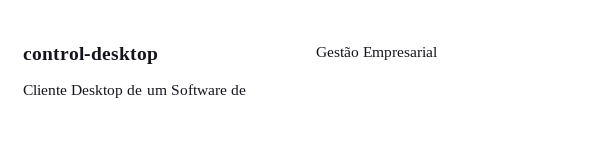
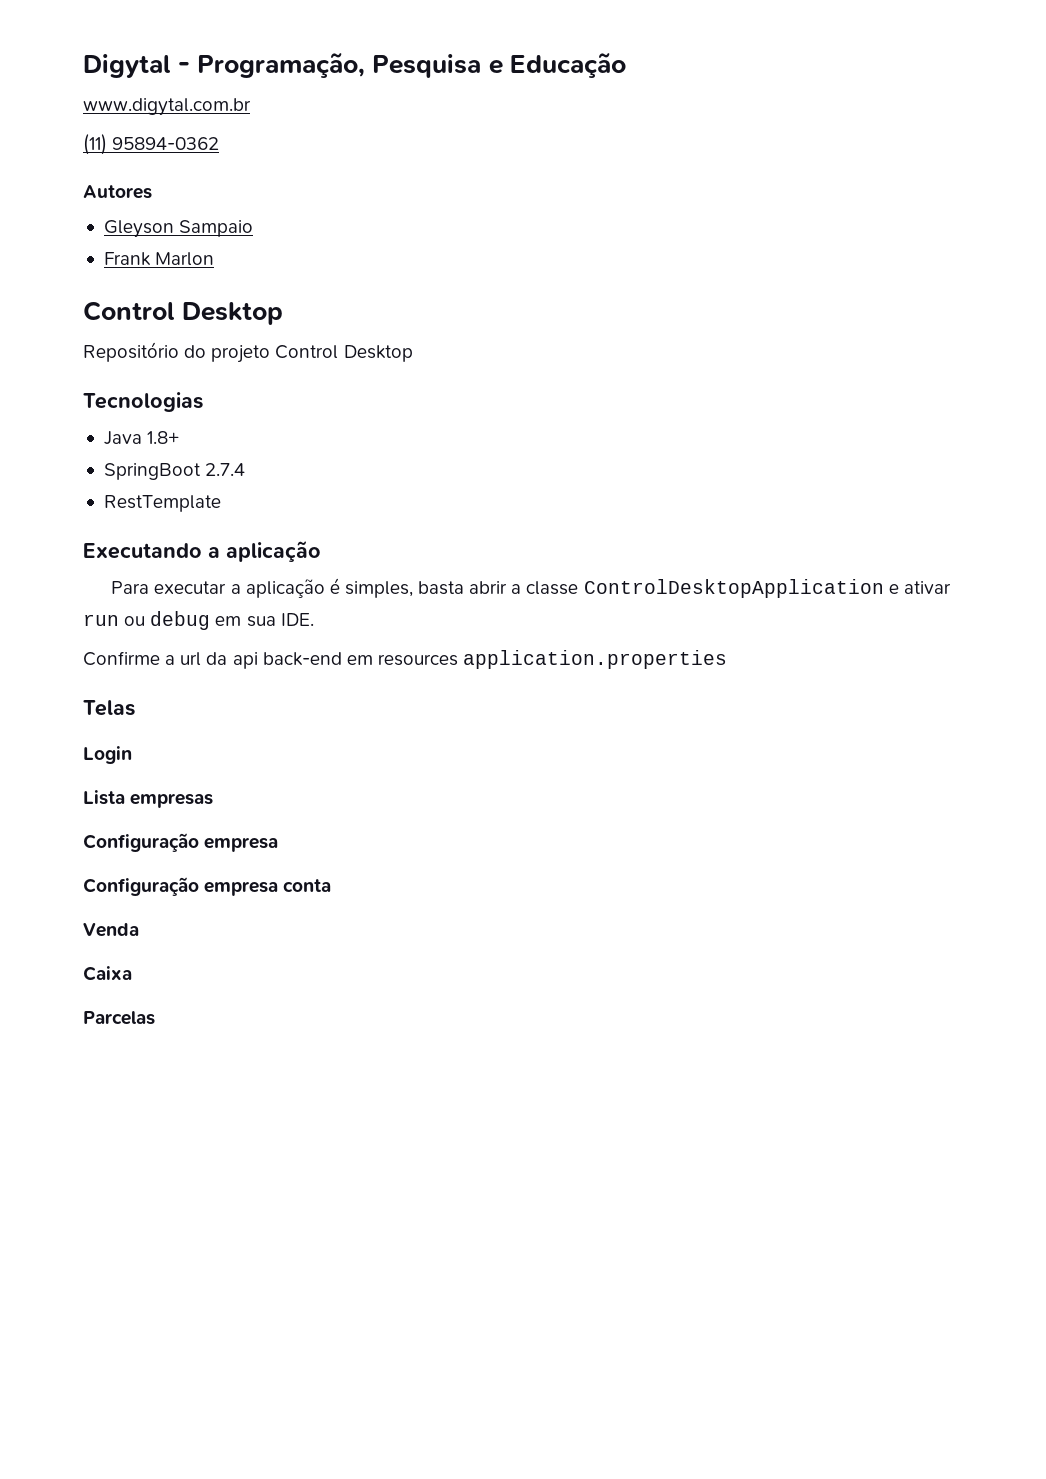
- control-desktop
- Cliente Desktop de um Software de Gestão Empresarial
+ Digytal - Programação, Pesquisa e Educação
+ www.digytal.com.br
+ (11) 95894-0362
+ Autores
+ Gleyson Sampaio
+ Frank Marlon
+ Control Desktop
+ Repositório do projeto Control Desktop
+ Tecnologias
+ Java 1.8+
+ SpringBoot 2.7.4
+ RestTemplate
+ Executando a aplicação
+ Para executar a aplicação é simples, basta abrir a classe ControlDesktopApplication e ativar run ou debug em sua IDE.
+ Confirme a url da api back-end em resources application.properties
+ Telas
+ Login
+ Lista empresas
+ Configuração empresa
+ Configuração empresa conta
+ Venda
+ Caixa
+ Parcelas

